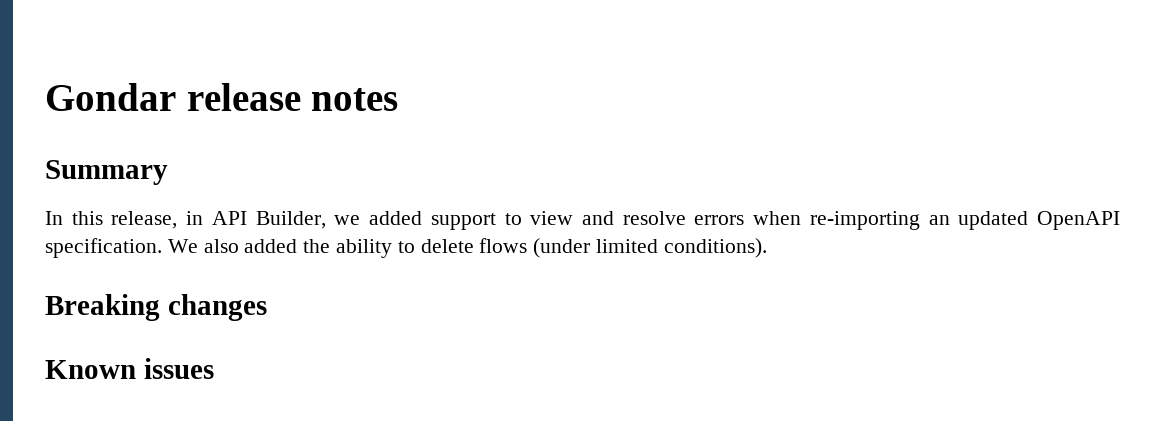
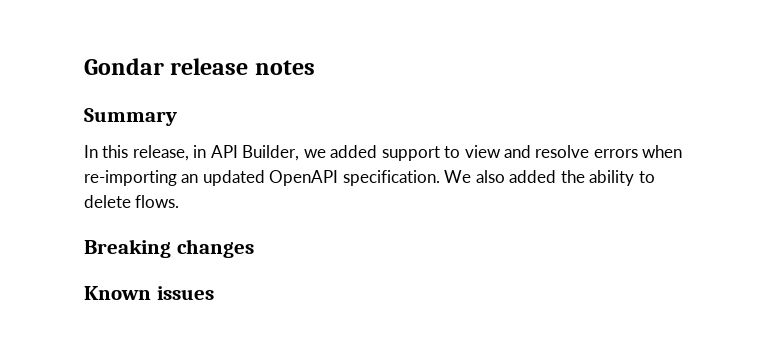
- We also added the ability to delete flows (under limited conditions).
+ We also added the ability to delete flows.

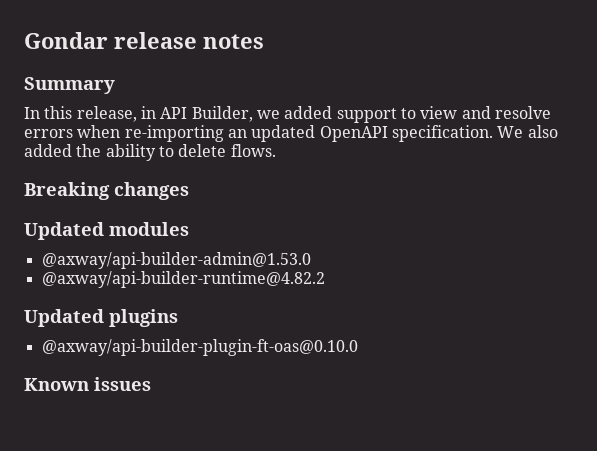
+ Updated modules
+ @axway/api-builder-admin@1.53.0
+ @axway/api-builder-runtime@4.82.2
+ Updated plugins
+ @axway/api-builder-plugin-ft-oas@0.10.0

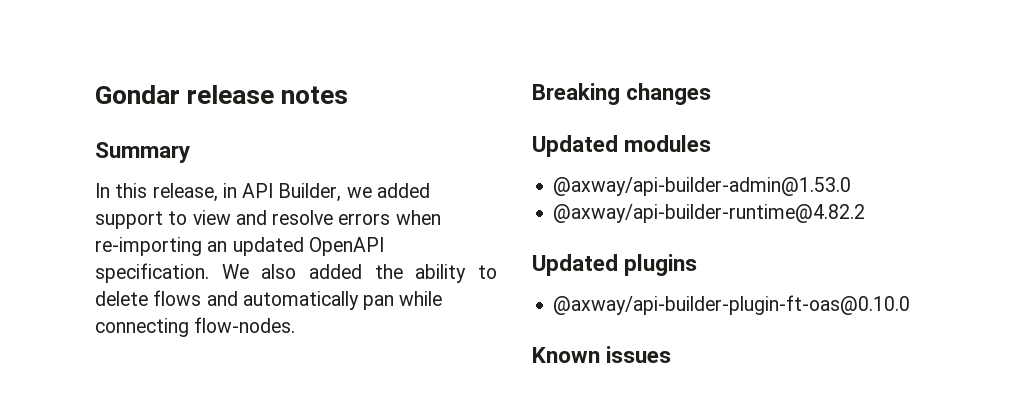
- We also added the ability to delete flows.
+ We also added the ability to delete flows and automatically pan while connecting flow-nodes.

